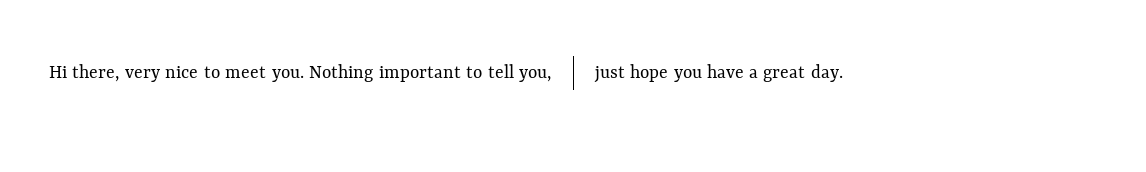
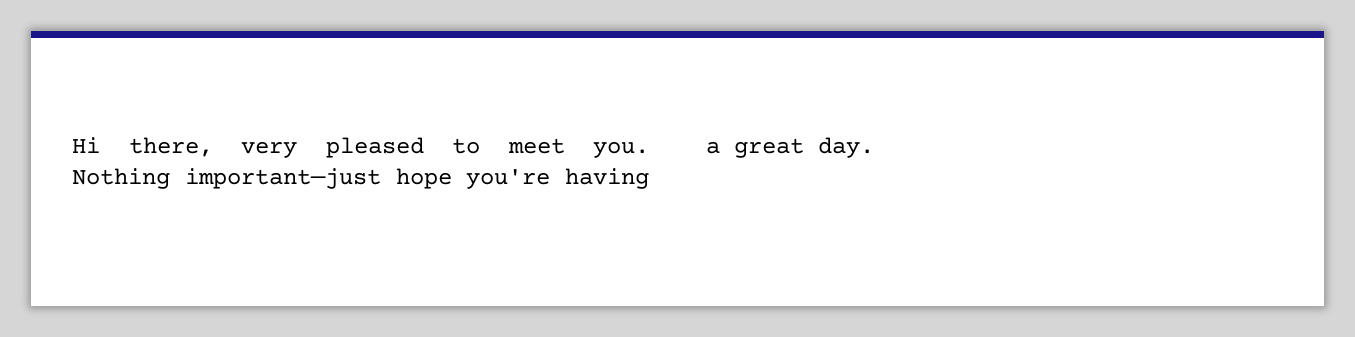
- Hi there, very nice to meet you.
+ Hi there, very pleased to meet you.
- Nothing important to tell you, just hope you have a great day.
+ Nothing important—just hope you're having a great day.

